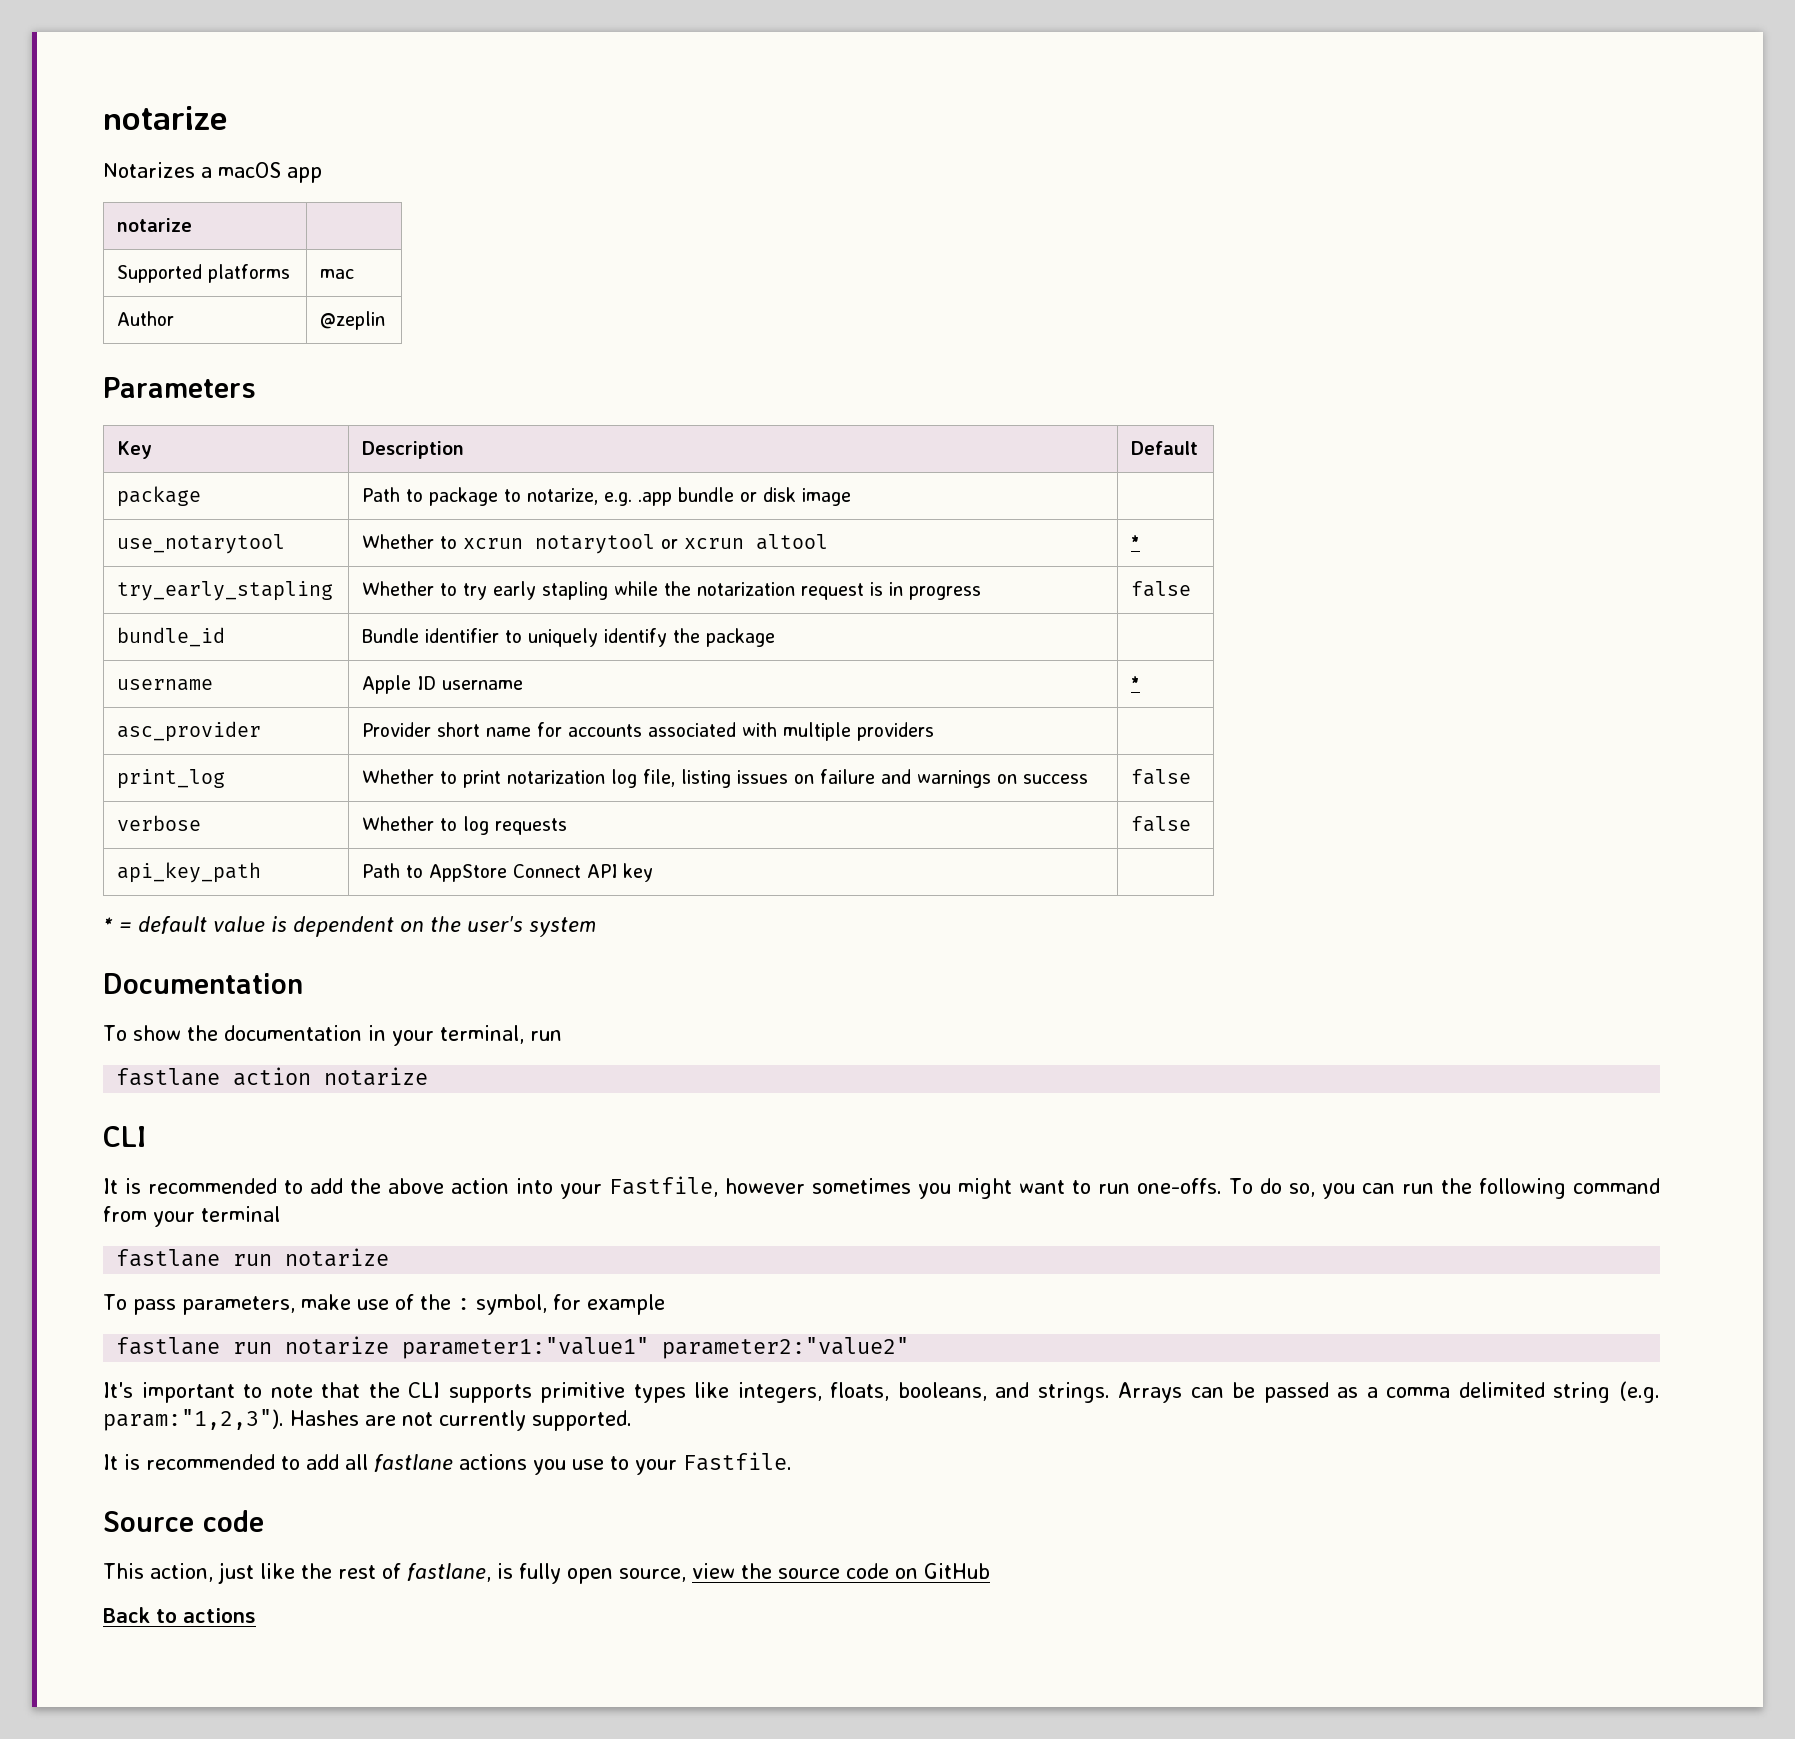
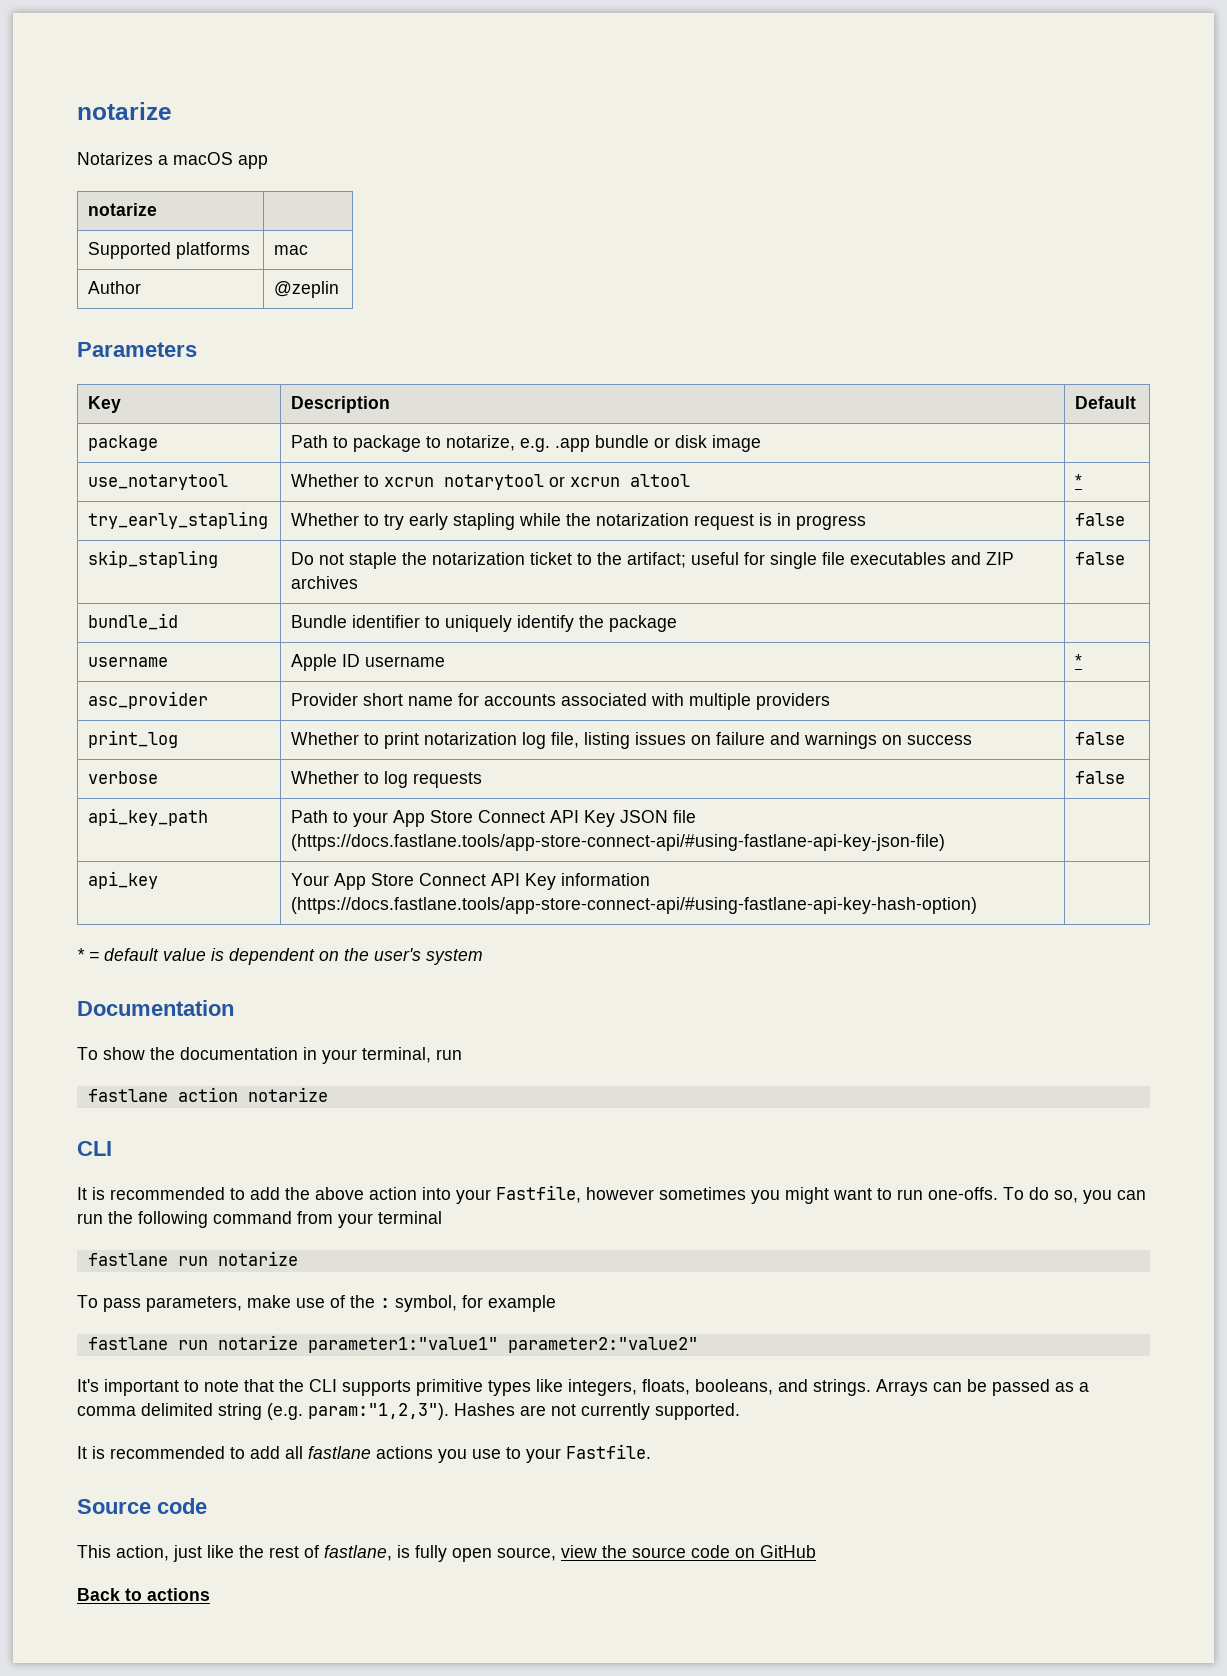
+ skip_stapling | Do not staple the notarization ticket to the artifact; useful for single file executables and ZIP archives | false
- api_key_path | Path to AppStore Connect API key |
+ api_key_path | Path to your App Store Connect API Key JSON file (https://docs.fastlane.tools/app-store-connect-api/#using-fastlane-api-key-json-file) |
+ api_key | Your App Store Connect API Key information (https://docs.fastlane.tools/app-store-connect-api/#using-fastlane-api-key-hash-option) |

